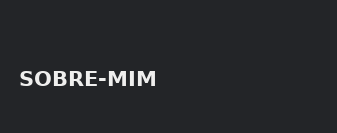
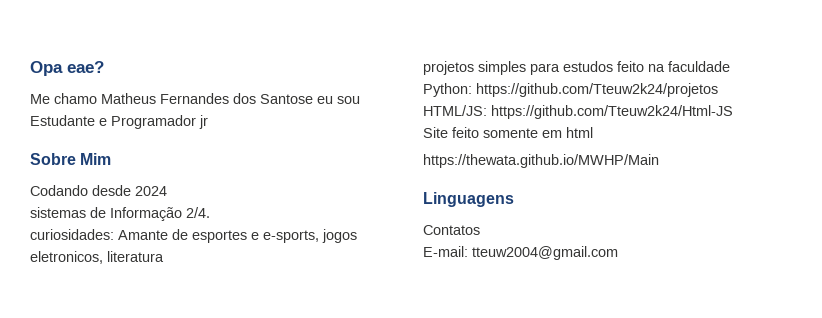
- SOBRE-MIM
+ Opa eae?
+ Me chamo Matheus Fernandes dos Santose eu sou Estudante e Programador jr
+ Sobre Mim
+ Codando desde 2024
+ sistemas de Informação 2/4.
+ curiosidades: Amante de esportes e e-sports, jogos eletronicos, literatura
+ projetos simples para estudos feito na faculdade
+ Python: https://github.com/Tteuw2k24/projetos
+ HTML/JS: https://github.com/Tteuw2k24/Html-JS
+ Site feito somente em html
+ https://thewata.github.io/MWHP/Main
+ Linguagens
+ Contatos
+ E-mail: tteuw2004@gmail.com

